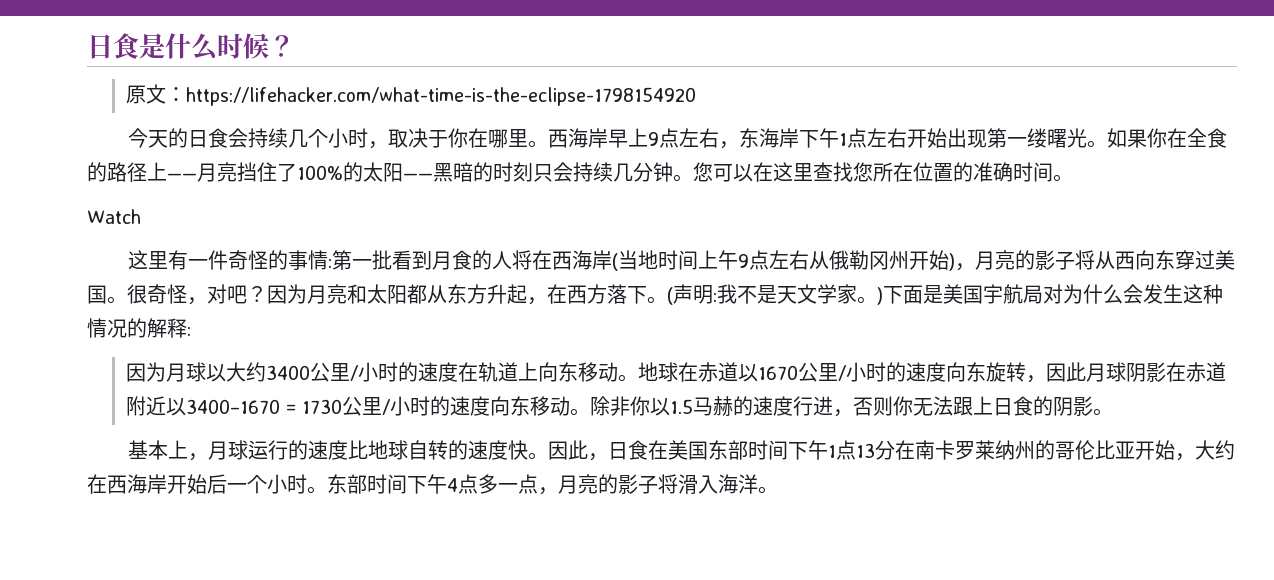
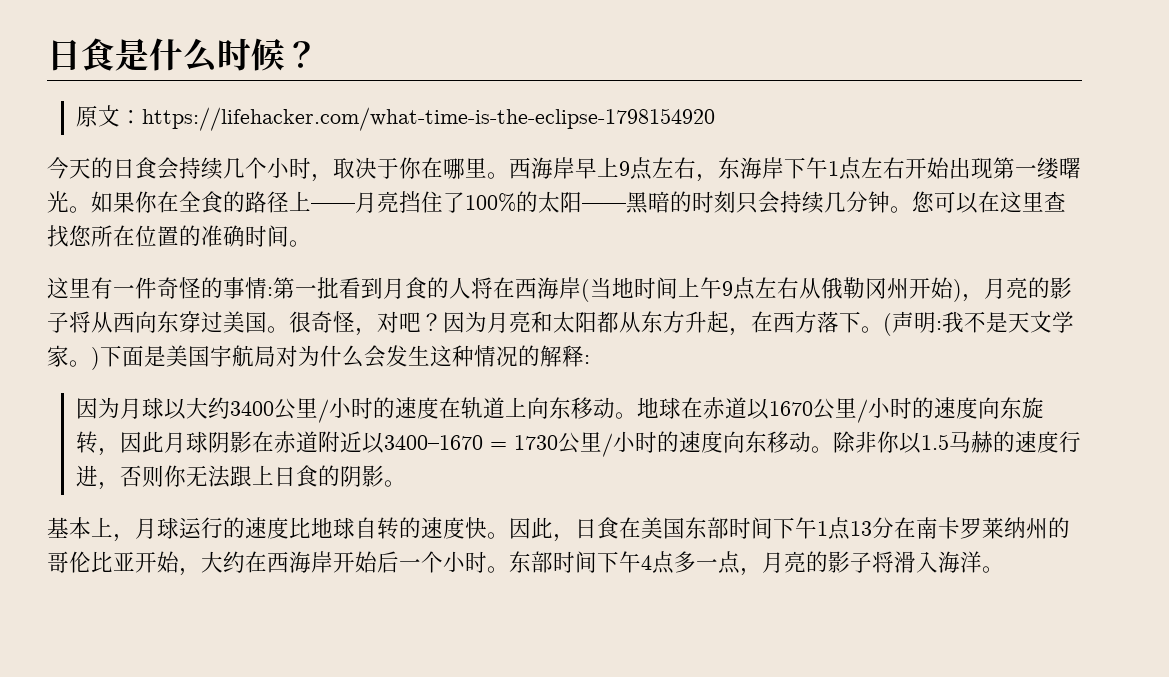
- Watch

